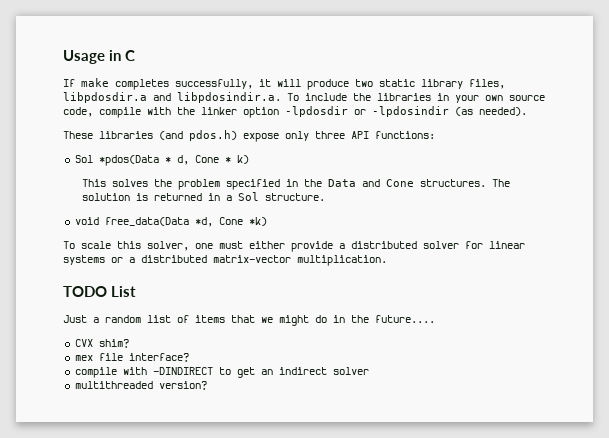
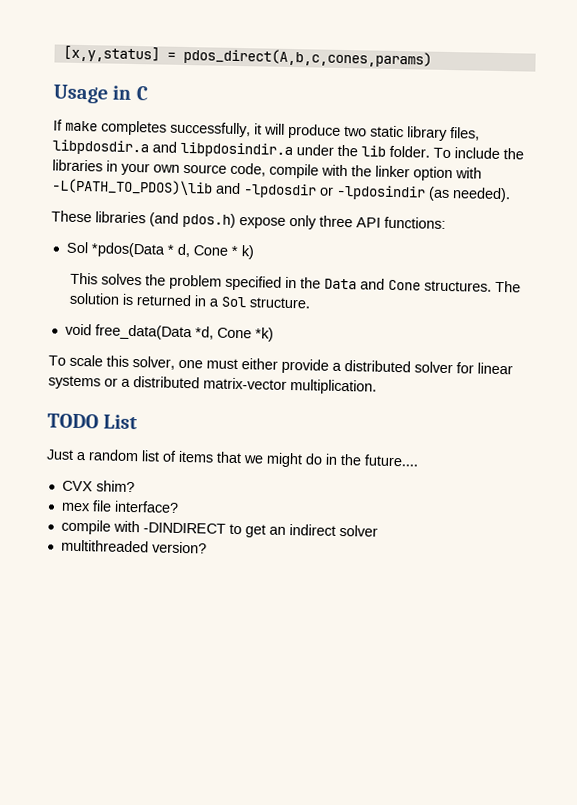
+ [x,y,status] = pdos_direct(A,b,c,cones,params)
- If make completes successfully, it will produce two static library files, libpdosdir.a and libpdosindir.a. To include the libraries in your own source code, compile with the linker option -lpdosdir or -lpdosindir (as needed).
+ If make completes successfully, it will produce two static library files, libpdosdir.a and libpdosindir.a under the lib folder. To include the libraries in your own source code, compile with the linker option with -L(PATH_TO_PDOS)\lib and -lpdosdir or -lpdosindir (as needed).

